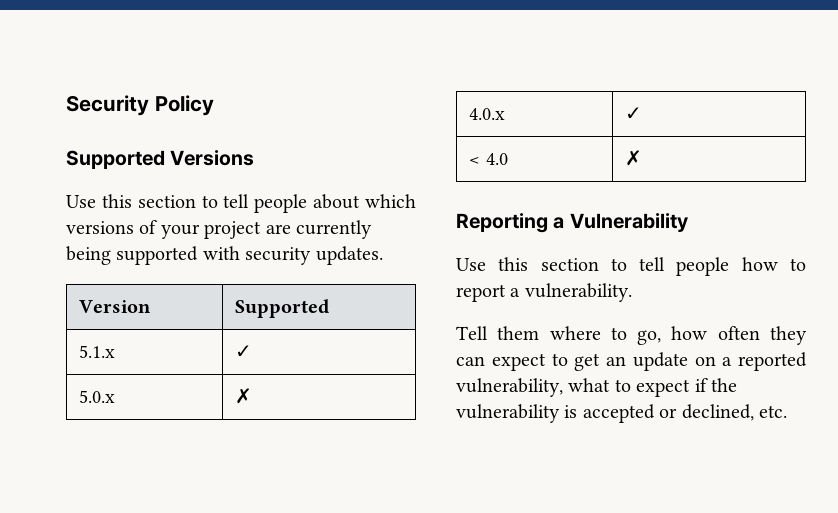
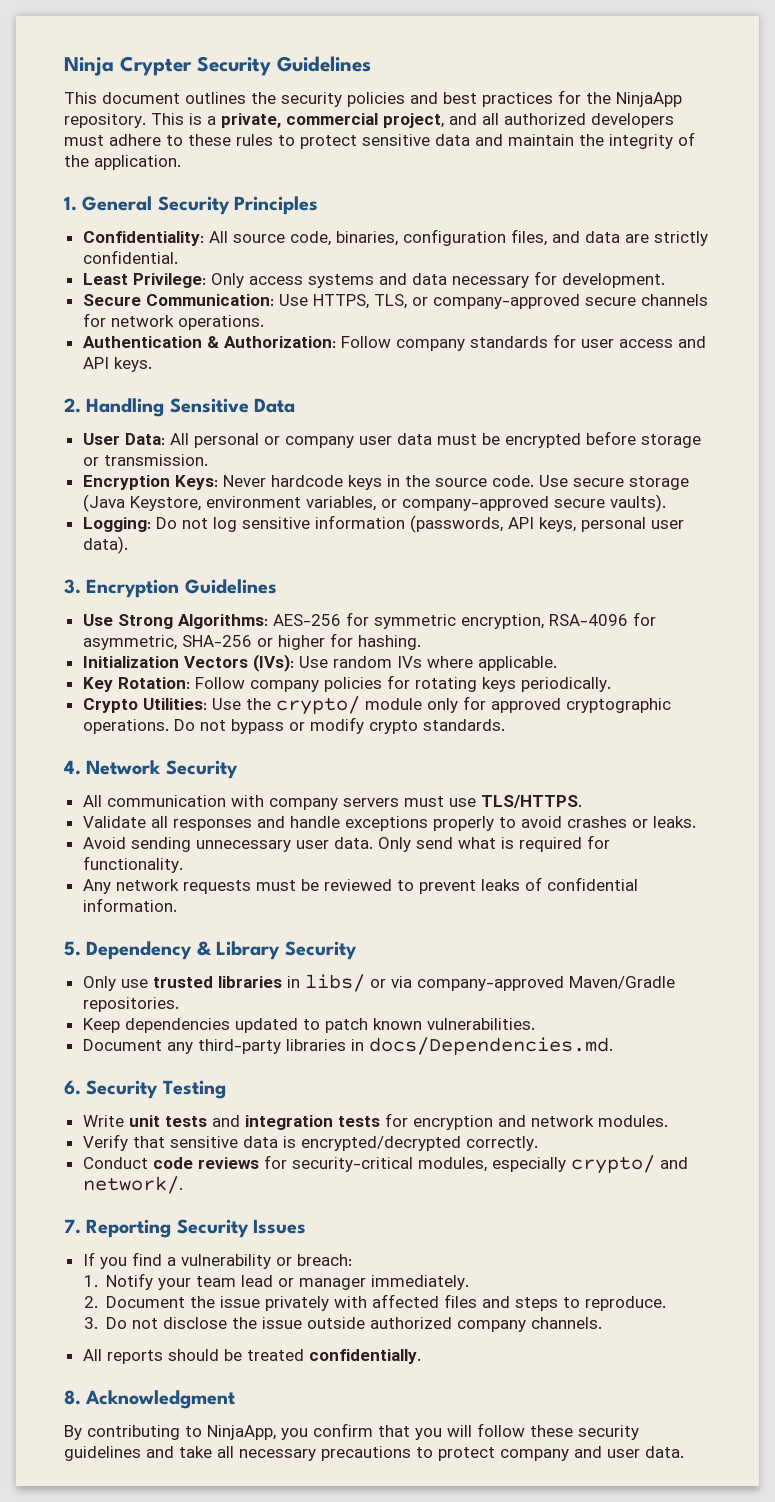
- Security Policy
- Supported Versions
- Use this section to tell people about which versions of your project are currently being supported with security updates.
- Version | Supported
- 5.1.x | ✓
- 5.0.x | ✗
- 4.0.x | ✓
- < 4.0 | ✗
- Reporting a Vulnerability
- Use this section to tell people how to report a vulnerability.
- Tell them where to go, how often they can expect to get an update on a reported vulnerability, what to expect if the vulnerability is accepted or declined, etc.
+ Ninja Crypter Security Guidelines
+ This document outlines the security policies and best practices for the NinjaApp repository. This is a private, commercial project, and all authorized developers must adhere to these rules to protect sensitive data and maintain the integrity of the application.
+ 1. General Security Principles
+ Confidentiality: All source code, binaries, configuration files, and data are strictly confidential.
+ Least Privilege: Only access systems and data necessary for development.
+ Secure Communication: Use HTTPS, TLS, or company-approved secure channels for network operations.
+ Authentication & Authorization: Follow company standards for user access and API keys.
+ 2. Handling Sensitive Data
+ User Data: All personal or company user data must be encrypted before storage or transmission.
+ Encryption Keys: Never hardcode keys in the source code. Use secure storage (Java Keystore, environment variables, or company-approved secure vaults).
+ Logging: Do not log sensitive information (passwords, API keys, personal user data).
+ 3. Encryption Guidelines
+ Use Strong Algorithms: AES-256 for symmetric encryption, RSA-4096 for asymmetric, SHA-256 or higher for hashing.
+ Initialization Vectors (IVs): Use random IVs where applicable.
+ Key Rotation: Follow company policies for rotating keys periodically.
+ Crypto Utilities: Use the crypto/ module only for approved cryptographic operations. Do not bypass or modify crypto standards.
+ 4. Network Security
+ All communication with company servers must use TLS/HTTPS.
+ Validate all responses and handle exceptions properly to avoid crashes or leaks.
+ Avoid sending unnecessary user data. Only send what is required for functionality.
+ Any network requests must be reviewed to prevent leaks of confidential information.
+ 5. Dependency & Library Security
+ Only use trusted libraries in libs/ or via company-approved Maven/Gradle repositories.
+ Keep dependencies updated to patch known vulnerabilities.
+ Document any third-party libraries in docs/Dependencies.md.
+ 6. Security Testing
+ Write unit tests and integration tests for encryption and network modules.
+ Verify that sensitive data is encrypted/decrypted correctly.
+ Conduct code reviews for security-critical modules, especially crypto/ and network/.
+ 7. Reporting Security Issues
+ If you find a vulnerability or breach:
+ 1. Notify your team lead or manager immediately.
+ 2. Document the issue privately with affected files and steps to reproduce.
+ 3. Do not disclose the issue outside authorized company channels.
+ All reports should be treated confidentially.
+ 8. Acknowledgment
+ By contributing to NinjaApp, you confirm that you will follow these security guidelines and take all necessary precautions to protect company and user data.

